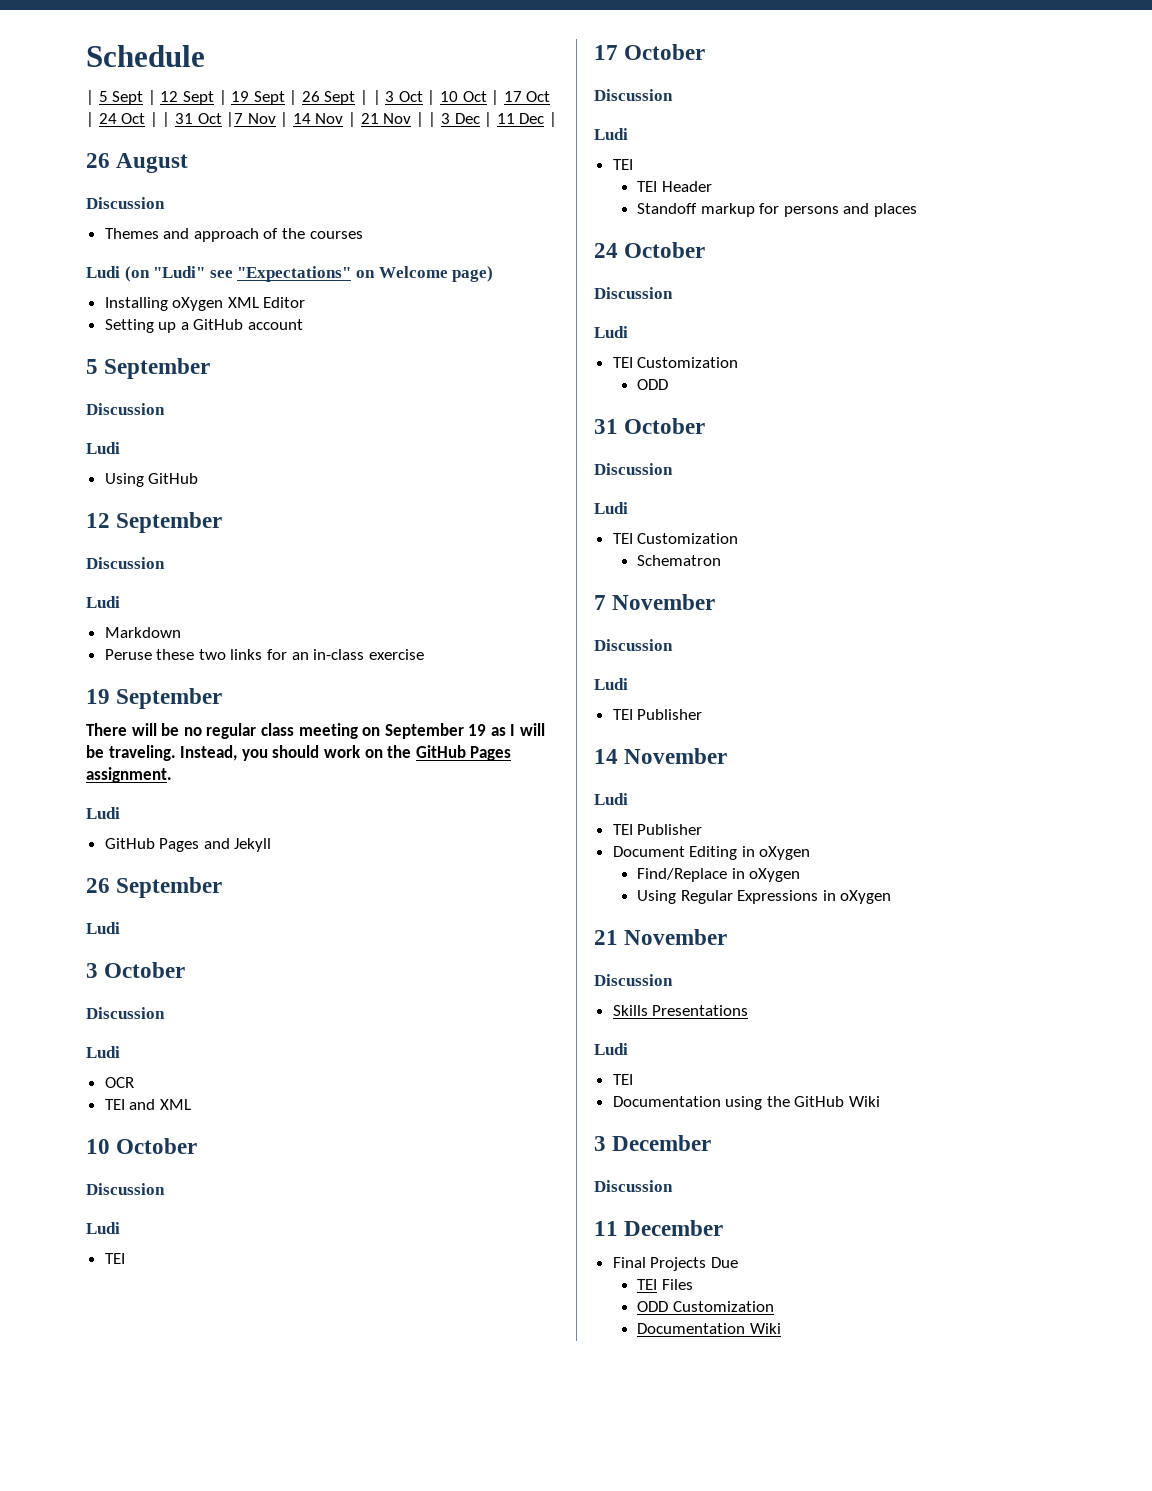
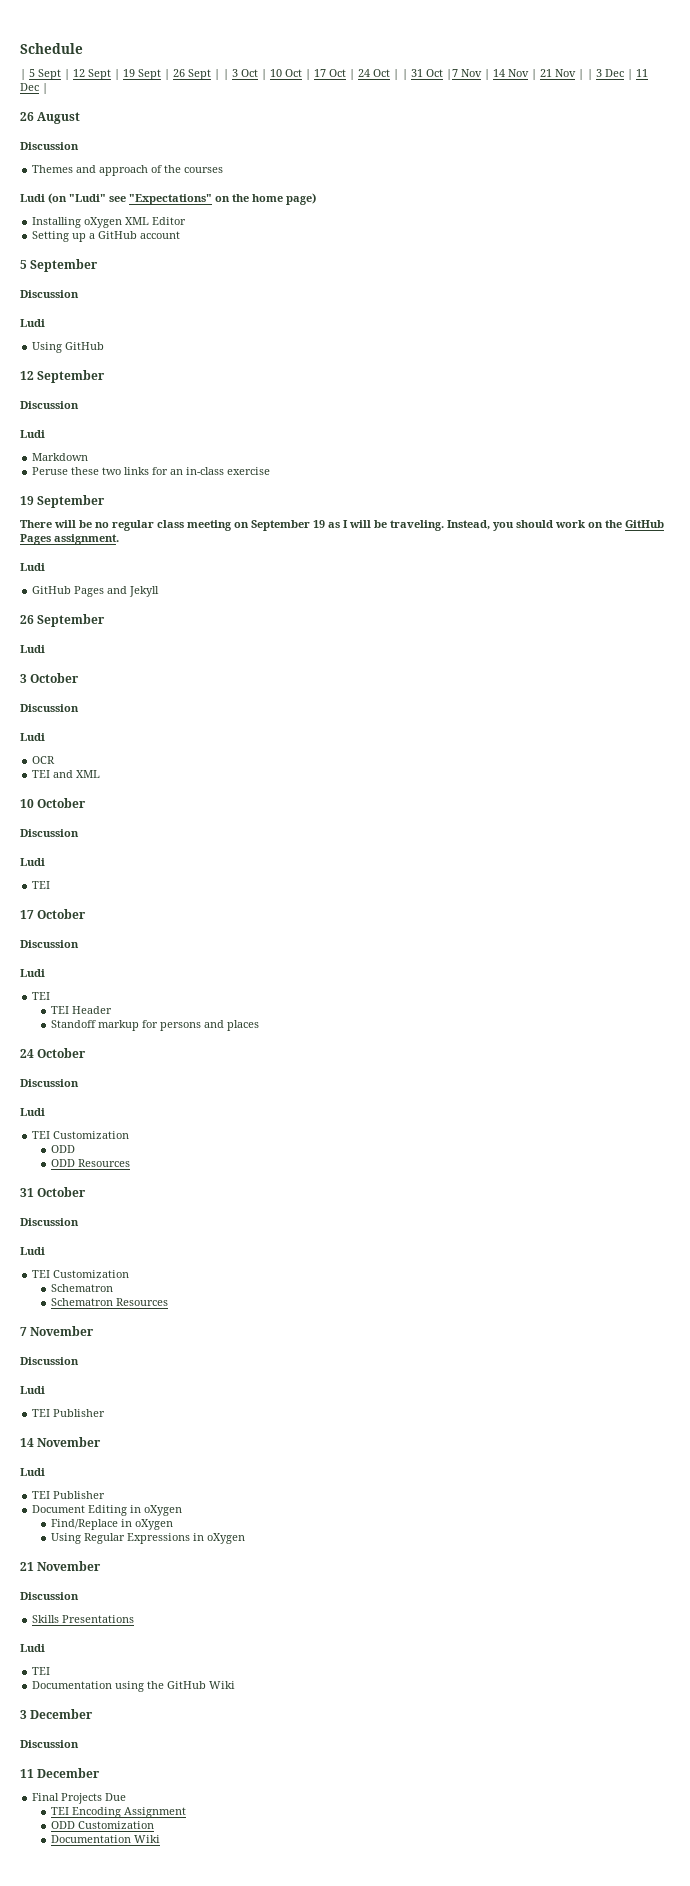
- Ludi (on "Ludi" see "Expectations" on Welcome page)
+ Ludi (on "Ludi" see "Expectations" on the home page)
+ ODD Resources
+ Schematron Resources
- TEI Files
+ TEI Encoding Assignment

